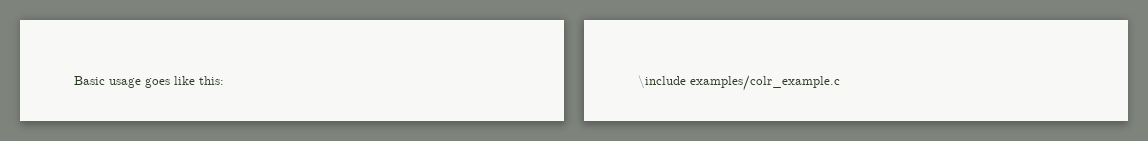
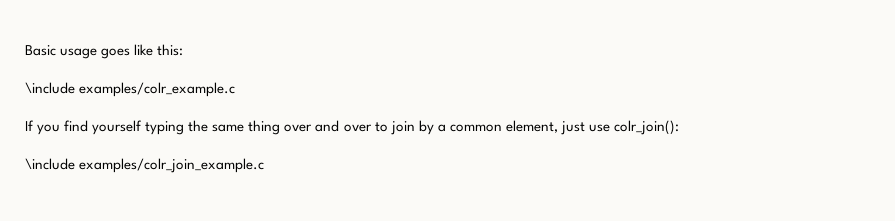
+ If you find yourself typing the same thing over and over to join by a common element, just use colr_join():
+ \include examples/colr_join_example.c

